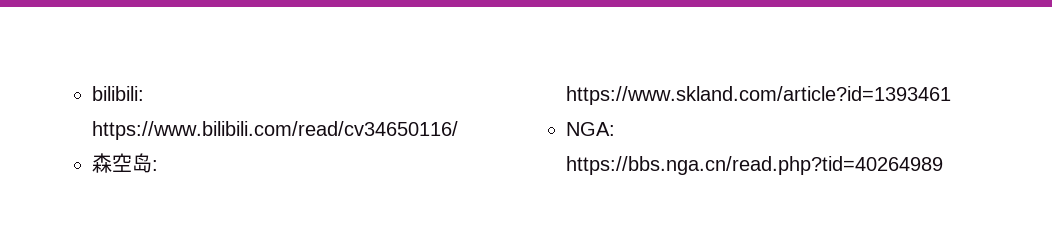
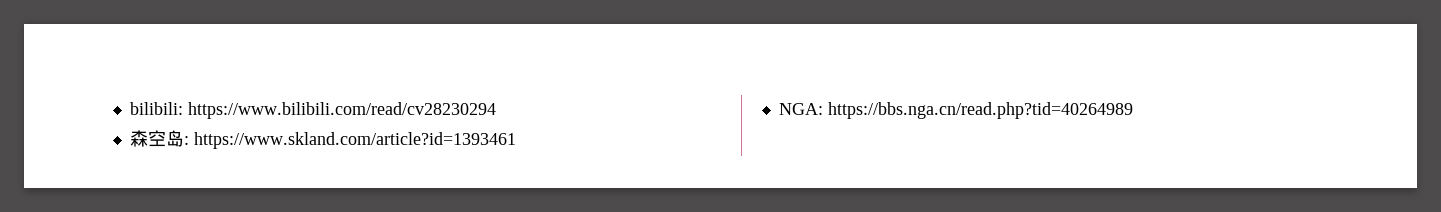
- bilibili: https://www.bilibili.com/read/cv34650116/
+ bilibili: https://www.bilibili.com/read/cv28230294

